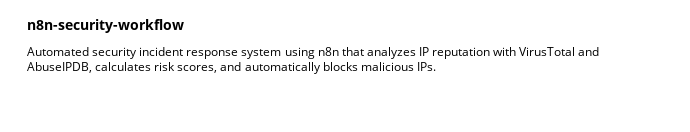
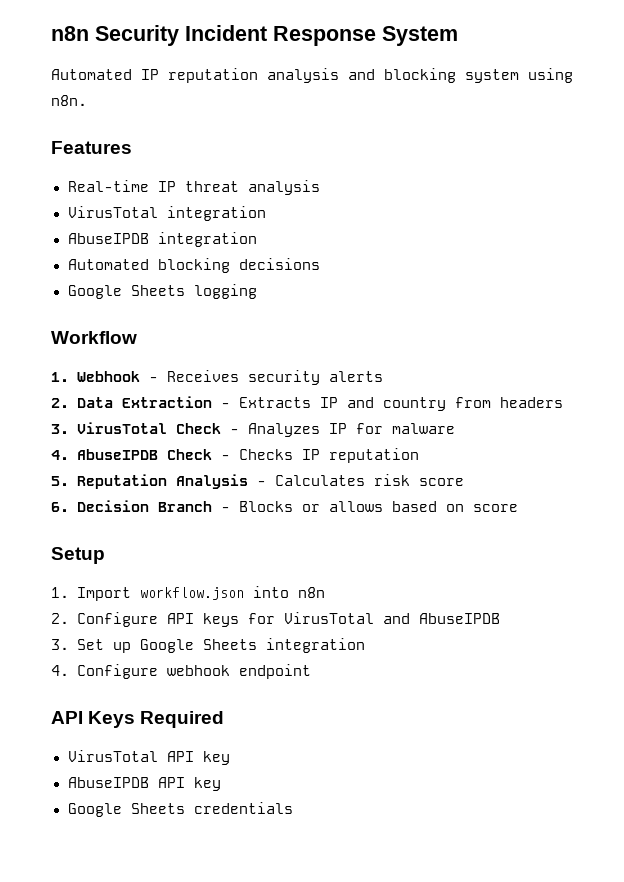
- n8n-security-workflow
- Automated security incident response system using n8n that analyzes IP reputation with VirusTotal and AbuseIPDB, calculates risk scores, and automatically blocks malicious IPs.
+ n8n Security Incident Response System
+ Automated IP reputation analysis and blocking system using n8n.
+ Features
+ Real-time IP threat analysis
+ VirusTotal integration
+ AbuseIPDB integration
+ Automated blocking decisions
+ Google Sheets logging
+ Workflow
+ 1. Webhook - Receives security alerts
+ 2. Data Extraction - Extracts IP and country from headers
+ 3. VirusTotal Check - Analyzes IP for malware
+ 4. AbuseIPDB Check - Checks IP reputation
+ 5. Reputation Analysis - Calculates risk score
+ 6. Decision Branch - Blocks or allows based on score
+ Setup
+ 1. Import workflow.json into n8n
+ 2. Configure API keys for VirusTotal and AbuseIPDB
+ 3. Set up Google Sheets integration
+ 4. Configure webhook endpoint
+ API Keys Required
+ VirusTotal API key
+ AbuseIPDB API key
+ Google Sheets credentials

